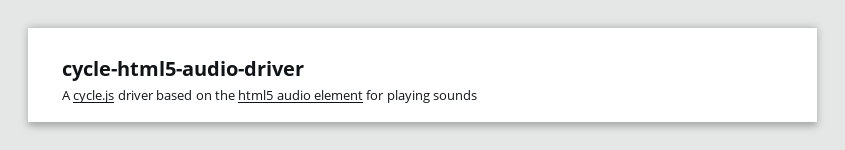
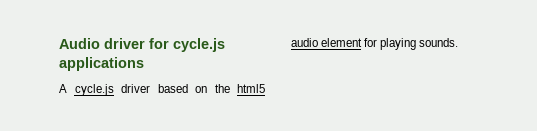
- cycle-html5-audio-driver
+ Audio driver for cycle.js applications
- A cycle.js driver based on the html5 audio element for playing sounds
+ A cycle.js driver based on the html5 audio element for playing sounds.

